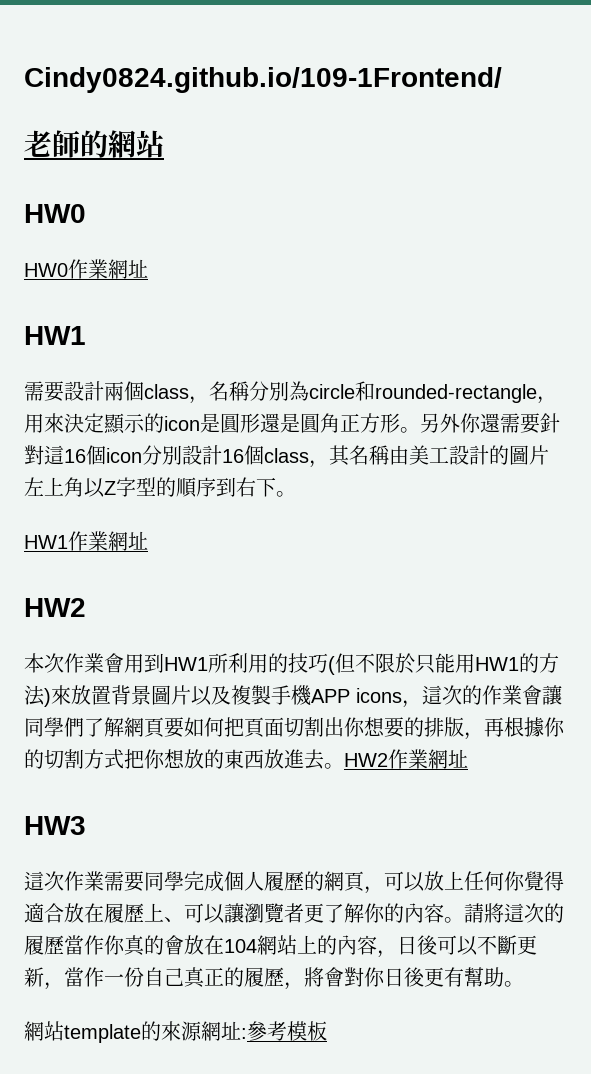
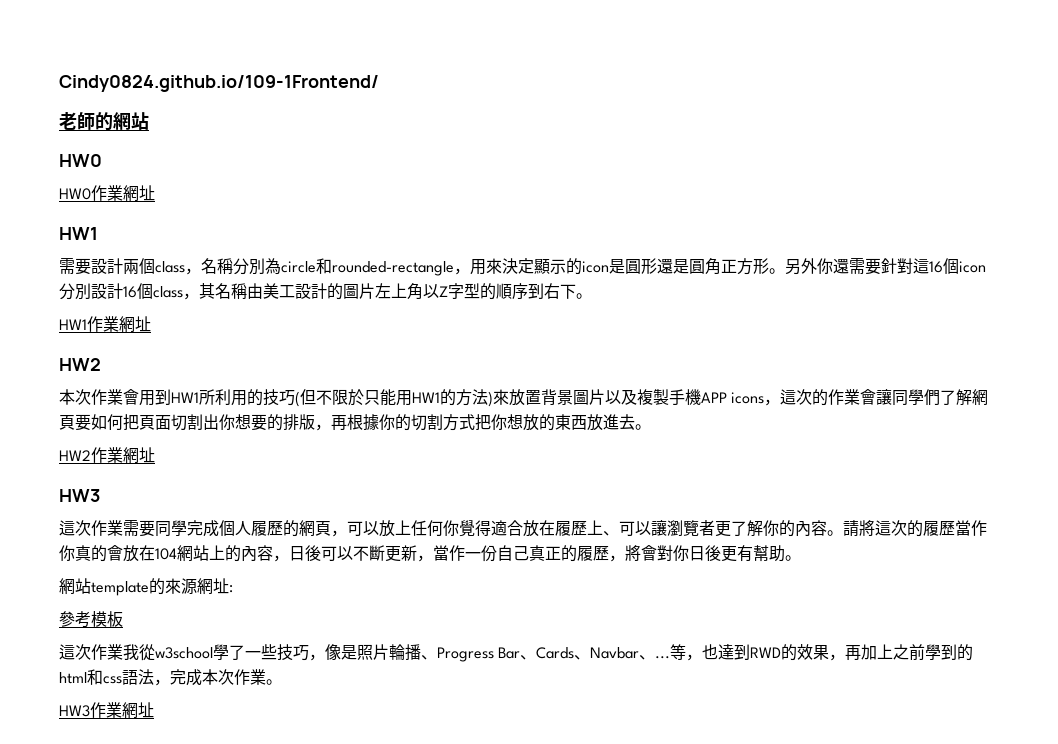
- 本次作業會用到HW1所利用的技巧(但不限於只能用HW1的方法)來放置背景圖片以及複製手機APP icons，這次的作業會讓同學們了解網頁要如何把頁面切割出你想要的排版，再根據你的切割方式把你想放的東西放進去。HW2作業網址
+ 本次作業會用到HW1所利用的技巧(但不限於只能用HW1的方法)來放置背景圖片以及複製手機APP icons，這次的作業會讓同學們了解網頁要如何把頁面切割出你想要的排版，再根據你的切割方式把你想放的東西放進去。
+ HW2作業網址
- 網站template的來源網址:參考模板
+ 網站template的來源網址:
+ 參考模板
+ 這次作業我從w3school學了一些技巧，像是照片輪播、Progress Bar、Cards、Navbar、...等，也達到RWD的效果，再加上之前學到的html和css語法，完成本次作業。
+ HW3作業網址

